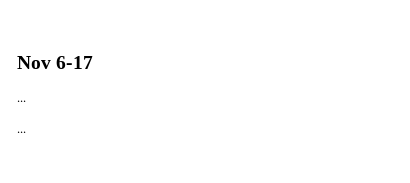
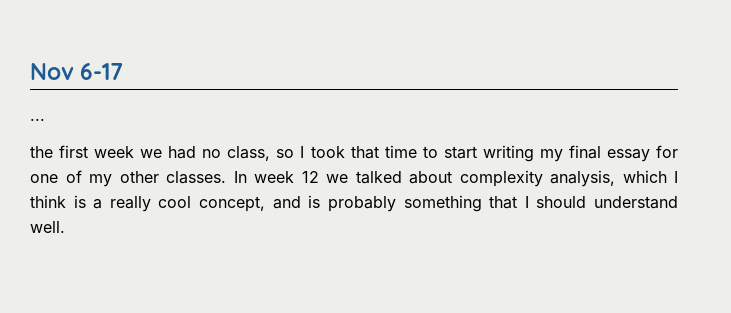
  Nov 6-17
  ...
- ...
+ the first week we had no class, so I took that time to start writing my final essay for one of my other classes. In week 12 we talked about complexity analysis, which I think is a really cool concept, and is probably something that I should understand well.

